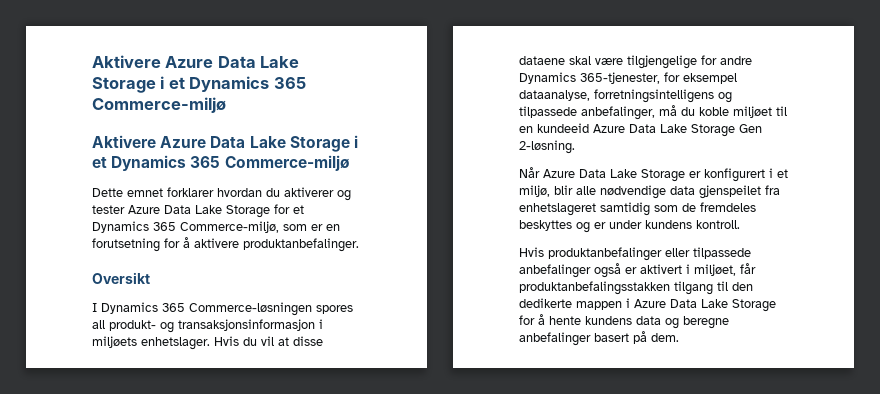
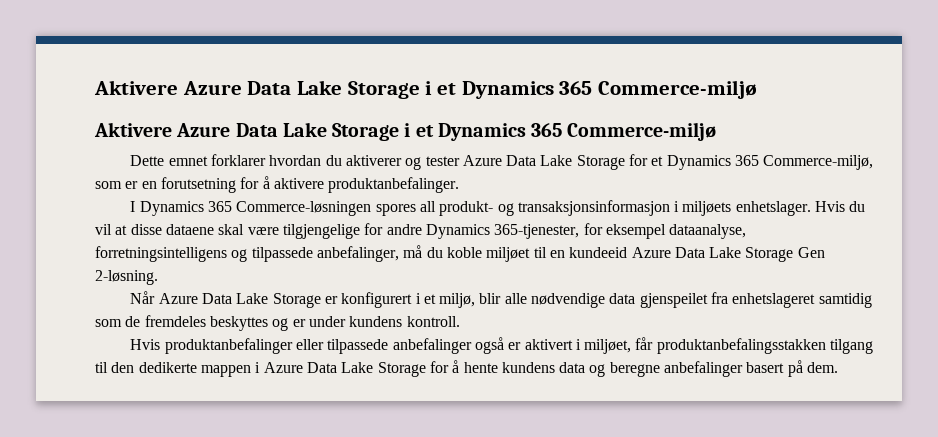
- Oversikt

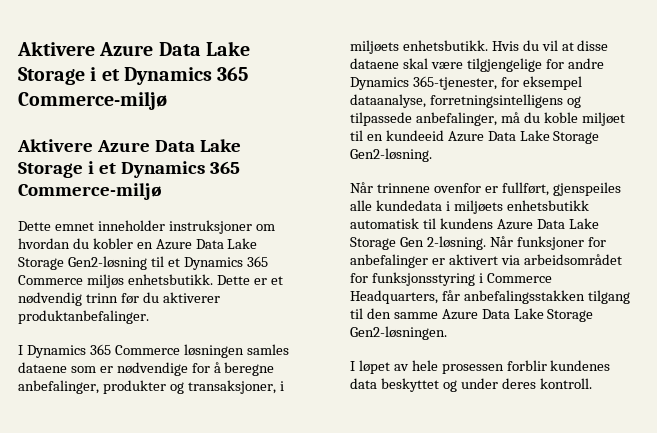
- Dette emnet forklarer hvordan du aktiverer og tester Azure Data Lake Storage for et Dynamics 365 Commerce-miljø, som er en forutsetning for å aktivere produktanbefalinger.
- I Dynamics 365 Commerce-løsningen spores all produkt- og transaksjonsinformasjon i miljøets enhetslager.
+ Dette emnet inneholder instruksjoner om hvordan du kobler en Azure Data Lake Storage Gen2-løsning til et Dynamics 365 Commerce miljøs enhetsbutikk. Dette er et nødvendig trinn før du aktiverer produktanbefalinger.
+ I Dynamics 365 Commerce løsningen samles dataene som er nødvendige for å beregne anbefalinger, produkter og transaksjoner, i miljøets enhetsbutikk.
- Hvis du vil at disse dataene skal være tilgjengelige for andre Dynamics 365-tjenester, for eksempel dataanalyse, forretningsintelligens og tilpassede anbefalinger, må du koble miljøet til en kundeeid Azure Data Lake Storage Gen 2-løsning.
- Når Azure Data Lake Storage er konfigurert i et miljø, blir alle nødvendige data gjenspeilet fra enhetslageret samtidig som de fremdeles beskyttes og er under kundens kontroll.
- Hvis produktanbefalinger eller tilpassede anbefalinger også er aktivert i miljøet, får produktanbefalingsstakken tilgang til den dedikerte mappen i Azure Data Lake Storage for å hente kundens data og beregne anbefalinger basert på dem.
+ Hvis du vil at disse dataene skal være tilgjengelige for andre Dynamics 365-tjenester, for eksempel dataanalyse, forretningsintelligens og tilpassede anbefalinger, må du koble miljøet til en kundeeid Azure Data Lake Storage Gen2-løsning.
+ Når trinnene ovenfor er fullført, gjenspeiles alle kundedata i miljøets enhetsbutikk automatisk til kundens Azure Data Lake Storage Gen 2-løsning. Når funksjoner for anbefalinger er aktivert via arbeidsområdet for funksjonsstyring i Commerce Headquarters, får anbefalingsstakken tilgang til den samme Azure Data Lake Storage Gen2-løsningen.
+ I løpet av hele prosessen forblir kundenes data beskyttet og under deres kontroll.

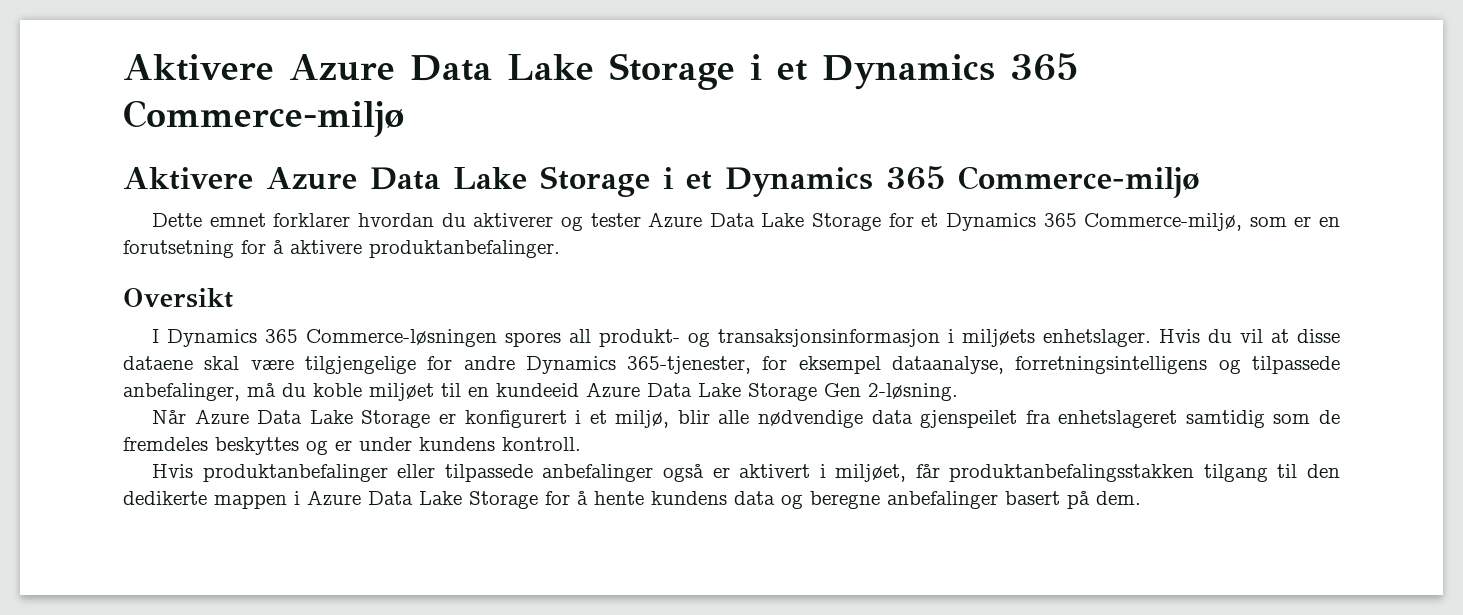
- Dette emnet inneholder instruksjoner om hvordan du kobler en Azure Data Lake Storage Gen2-løsning til et Dynamics 365 Commerce miljøs enhetsbutikk. Dette er et nødvendig trinn før du aktiverer produktanbefalinger.
+ Dette emnet forklarer hvordan du aktiverer og tester Azure Data Lake Storage for et Dynamics 365 Commerce-miljø, som er en forutsetning for å aktivere produktanbefalinger.
+ Oversikt
- I Dynamics 365 Commerce løsningen samles dataene som er nødvendige for å beregne anbefalinger, produkter og transaksjoner, i miljøets enhetsbutikk.
+ I Dynamics 365 Commerce-løsningen spores all produkt- og transaksjonsinformasjon i miljøets enhetslager.
- Hvis du vil at disse dataene skal være tilgjengelige for andre Dynamics 365-tjenester, for eksempel dataanalyse, forretningsintelligens og tilpassede anbefalinger, må du koble miljøet til en kundeeid Azure Data Lake Storage Gen2-løsning.
- Når trinnene ovenfor er fullført, gjenspeiles alle kundedata i miljøets enhetsbutikk automatisk til kundens Azure Data Lake Storage Gen 2-løsning. Når funksjoner for anbefalinger er aktivert via arbeidsområdet for funksjonsstyring i Commerce Headquarters, får anbefalingsstakken tilgang til den samme Azure Data Lake Storage Gen2-løsningen.
- I løpet av hele prosessen forblir kundenes data beskyttet og under deres kontroll.
+ Hvis du vil at disse dataene skal være tilgjengelige for andre Dynamics 365-tjenester, for eksempel dataanalyse, forretningsintelligens og tilpassede anbefalinger, må du koble miljøet til en kundeeid Azure Data Lake Storage Gen 2-løsning.
+ Når Azure Data Lake Storage er konfigurert i et miljø, blir alle nødvendige data gjenspeilet fra enhetslageret samtidig som de fremdeles beskyttes og er under kundens kontroll.
+ Hvis produktanbefalinger eller tilpassede anbefalinger også er aktivert i miljøet, får produktanbefalingsstakken tilgang til den dedikerte mappen i Azure Data Lake Storage for å hente kundens data og beregne anbefalinger basert på dem.

